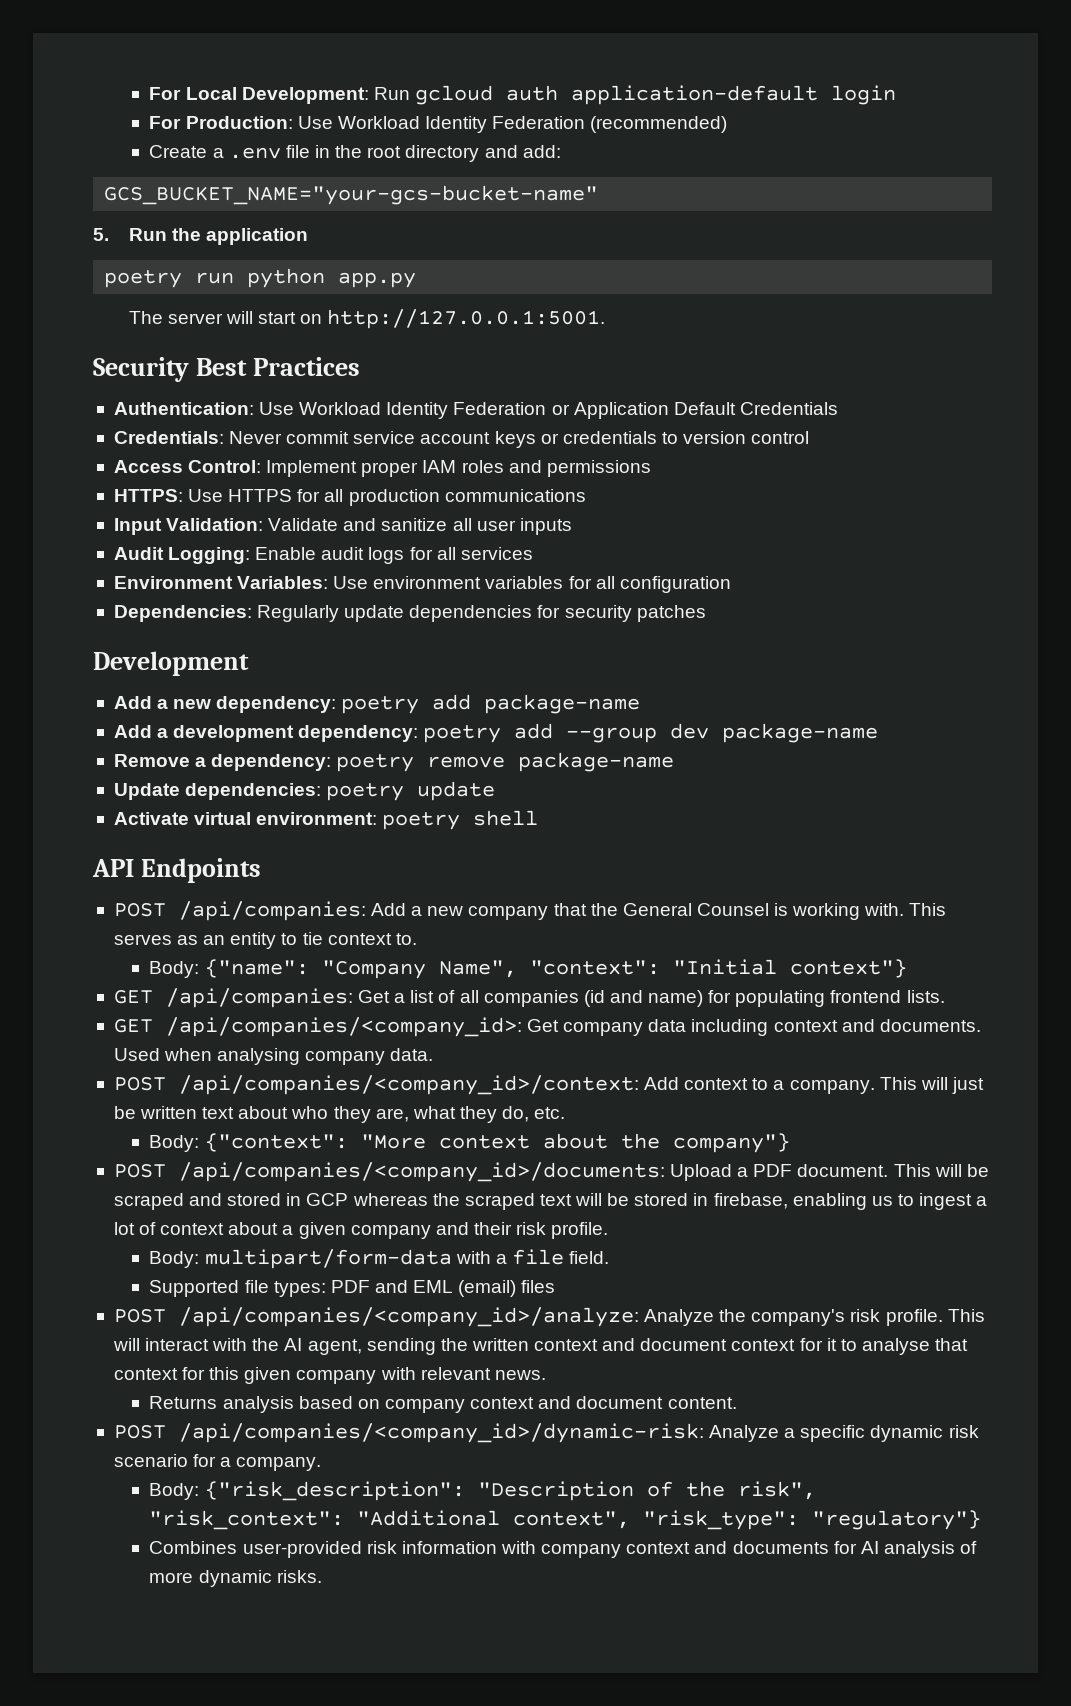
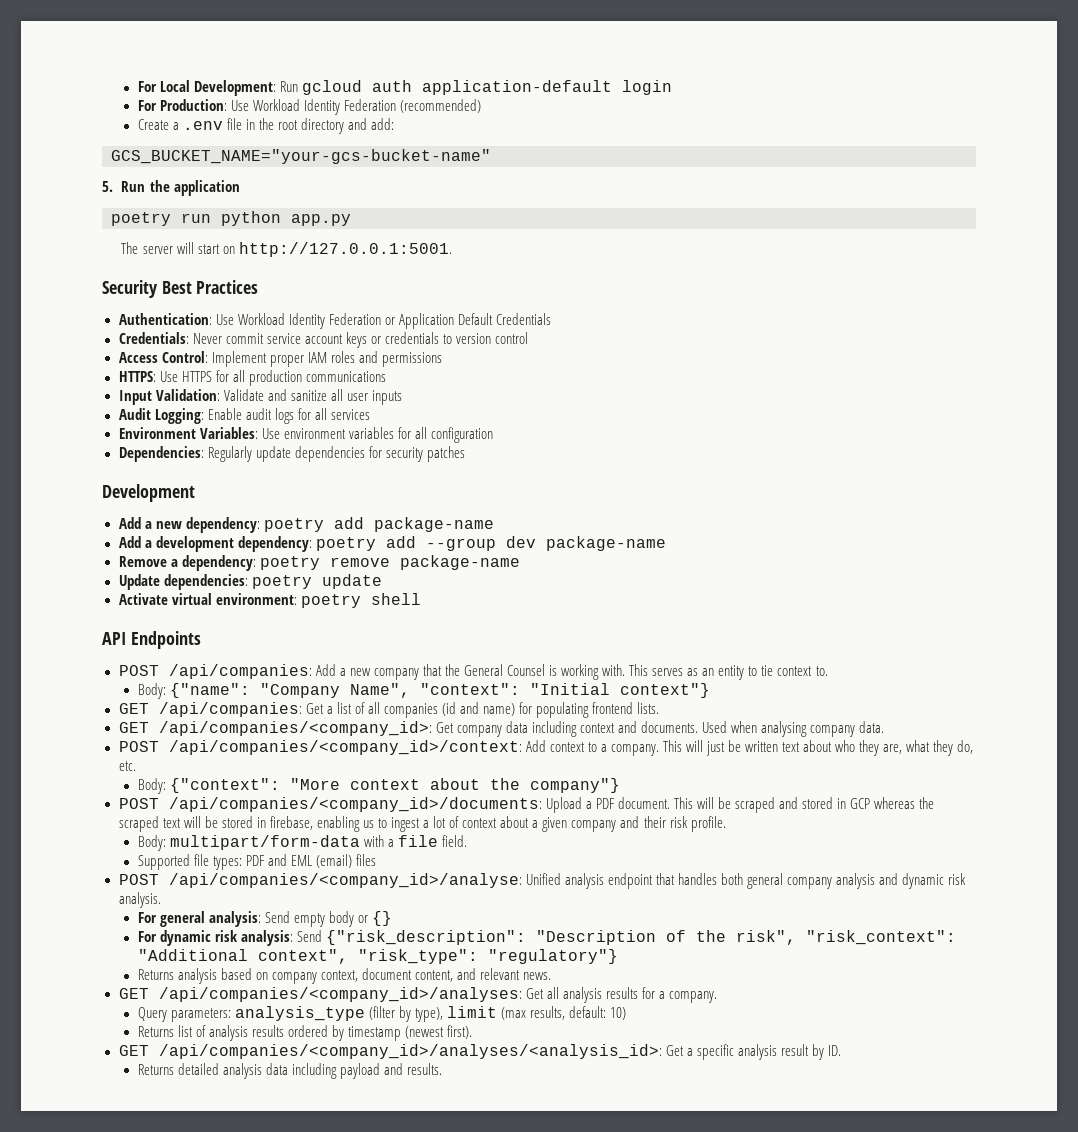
- POST /api/companies/<company_id>/analyze: Analyze the company's risk profile. This will interact with the AI agent, sending the written context and document context for it to analyse that context for this given company with relevant news.
- Returns analysis based on company context and document content.
- POST /api/companies/<company_id>/dynamic-risk: Analyze a specific dynamic risk scenario for a company.
- Body: {"risk_description": "Description of the risk", "risk_context": "Additional context", "risk_type": "regulatory"}
+ POST /api/companies/<company_id>/analyse: Unified analysis endpoint that handles both general company analysis and dynamic risk analysis.
+ For general analysis: Send empty body or {}
+ For dynamic risk analysis: Send {"risk_description": "Description of the risk", "risk_context": "Additional context", "risk_type": "regulatory"}
- Combines user-provided risk information with company context and documents for AI analysis of more dynamic risks.
+ Returns analysis based on company context, document content, and relevant news.
+ GET /api/companies/<company_id>/analyses: Get all analysis results for a company.
+ Query parameters: analysis_type (filter by type), limit (max results, default: 10)
+ Returns list of analysis results ordered by timestamp (newest first).
+ GET /api/companies/<company_id>/analyses/<analysis_id>: Get a specific analysis result by ID.
+ Returns detailed analysis data including payload and results.

